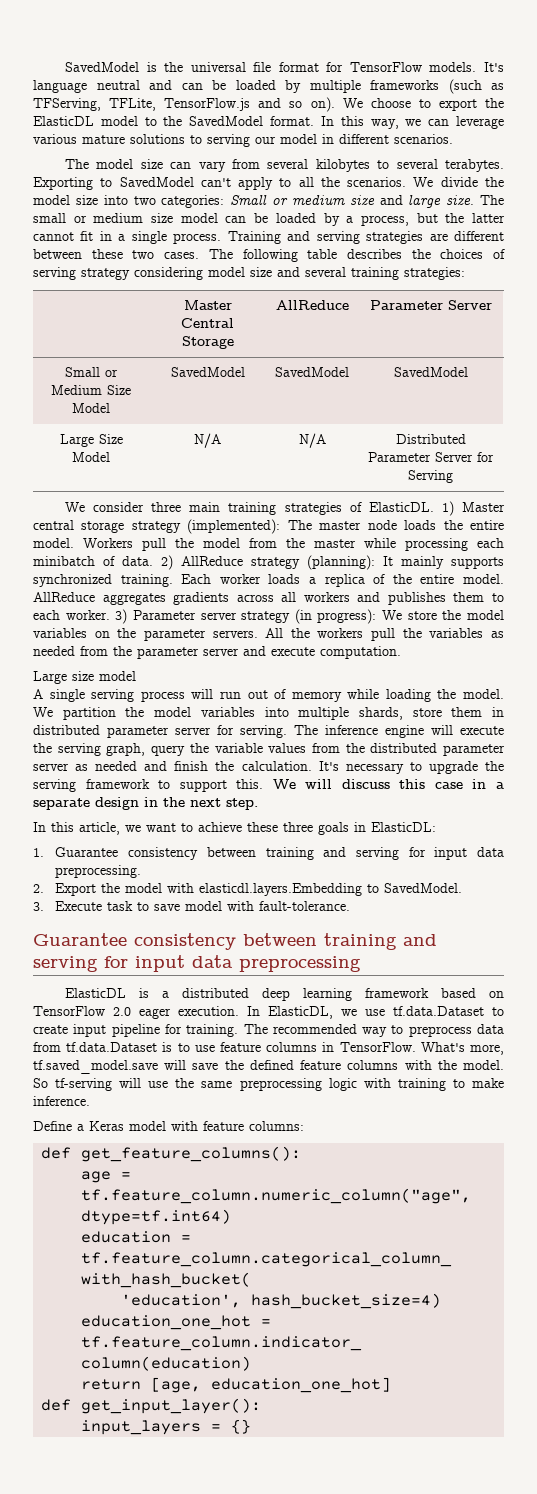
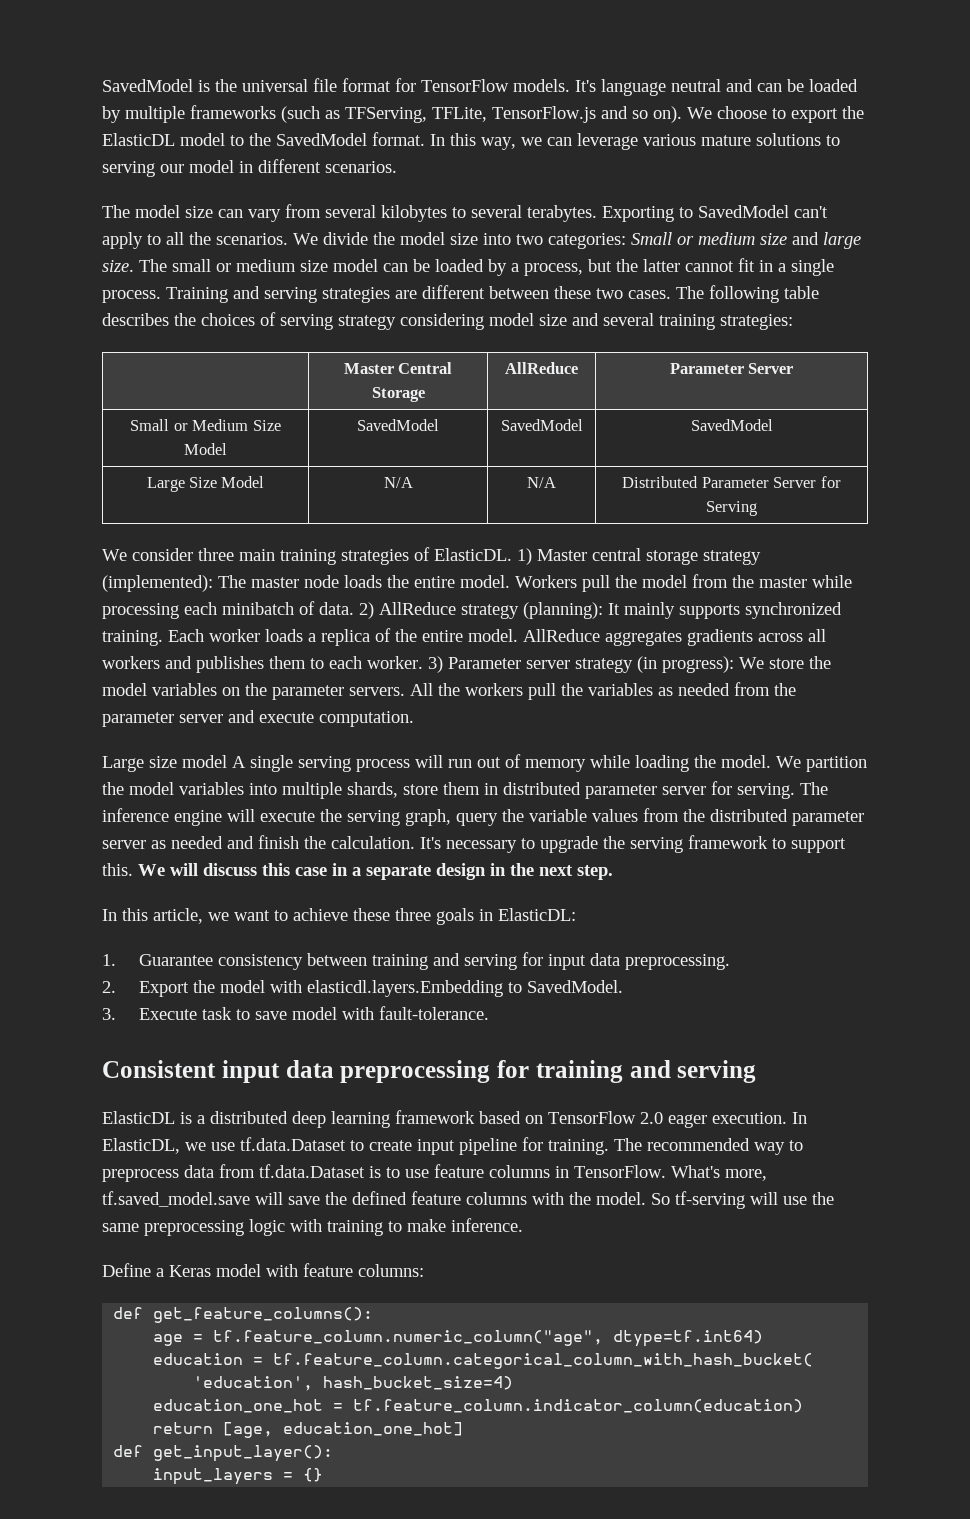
- Large size model
- A single serving process will run out of memory while loading the model.
+ Large size model A single serving process will run out of memory while loading the model.
- Guarantee consistency between training and serving for input data preprocessing
+ Consistent input data preprocessing for training and serving

